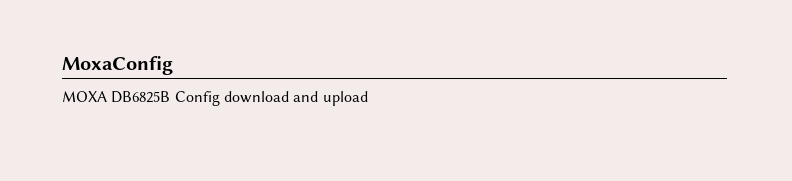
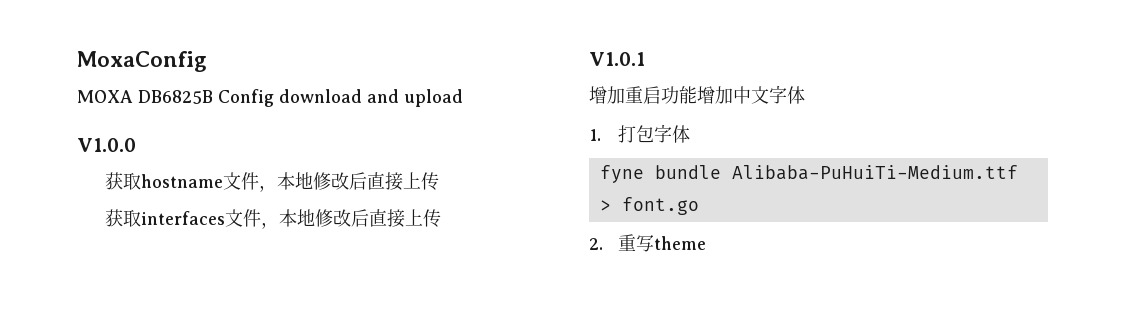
+ V1.0.0
+ 获取hostname文件，本地修改后直接上传
+ 获取interfaces文件，本地修改后直接上传
+ V1.0.1
+ 增加重启功能增加中文字体
+ 1.打包字体
+ fyne bundle Alibaba-PuHuiTi-Medium.ttf > font.go
+ 2.重写theme

